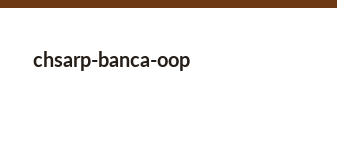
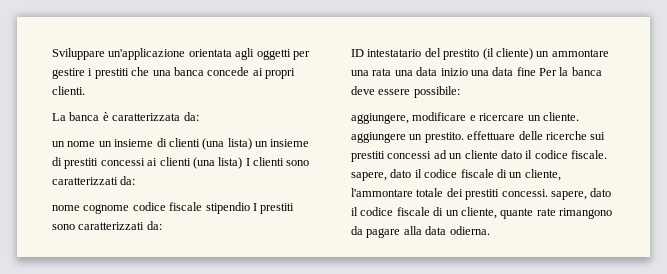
- chsarp-banca-oop
+ Sviluppare un'applicazione orientata agli oggetti per gestire i prestiti che una banca concede ai propri clienti.
+ La banca è caratterizzata da:
+ un nome un insieme di clienti (una lista) un insieme di prestiti concessi ai clienti (una lista) I clienti sono caratterizzati da:
+ nome cognome codice fiscale stipendio I prestiti sono caratterizzati da:
+ ID intestatario del prestito (il cliente) un ammontare una rata una data inizio una data fine Per la banca deve essere possibile:
+ aggiungere, modificare e ricercare un cliente. aggiungere un prestito. effettuare delle ricerche sui prestiti concessi ad un cliente dato il codice fiscale. sapere, dato il codice fiscale di un cliente, l'ammontare totale dei prestiti concessi. sapere, dato il codice fiscale di un cliente, quante rate rimangono da pagare alla data odierna.

